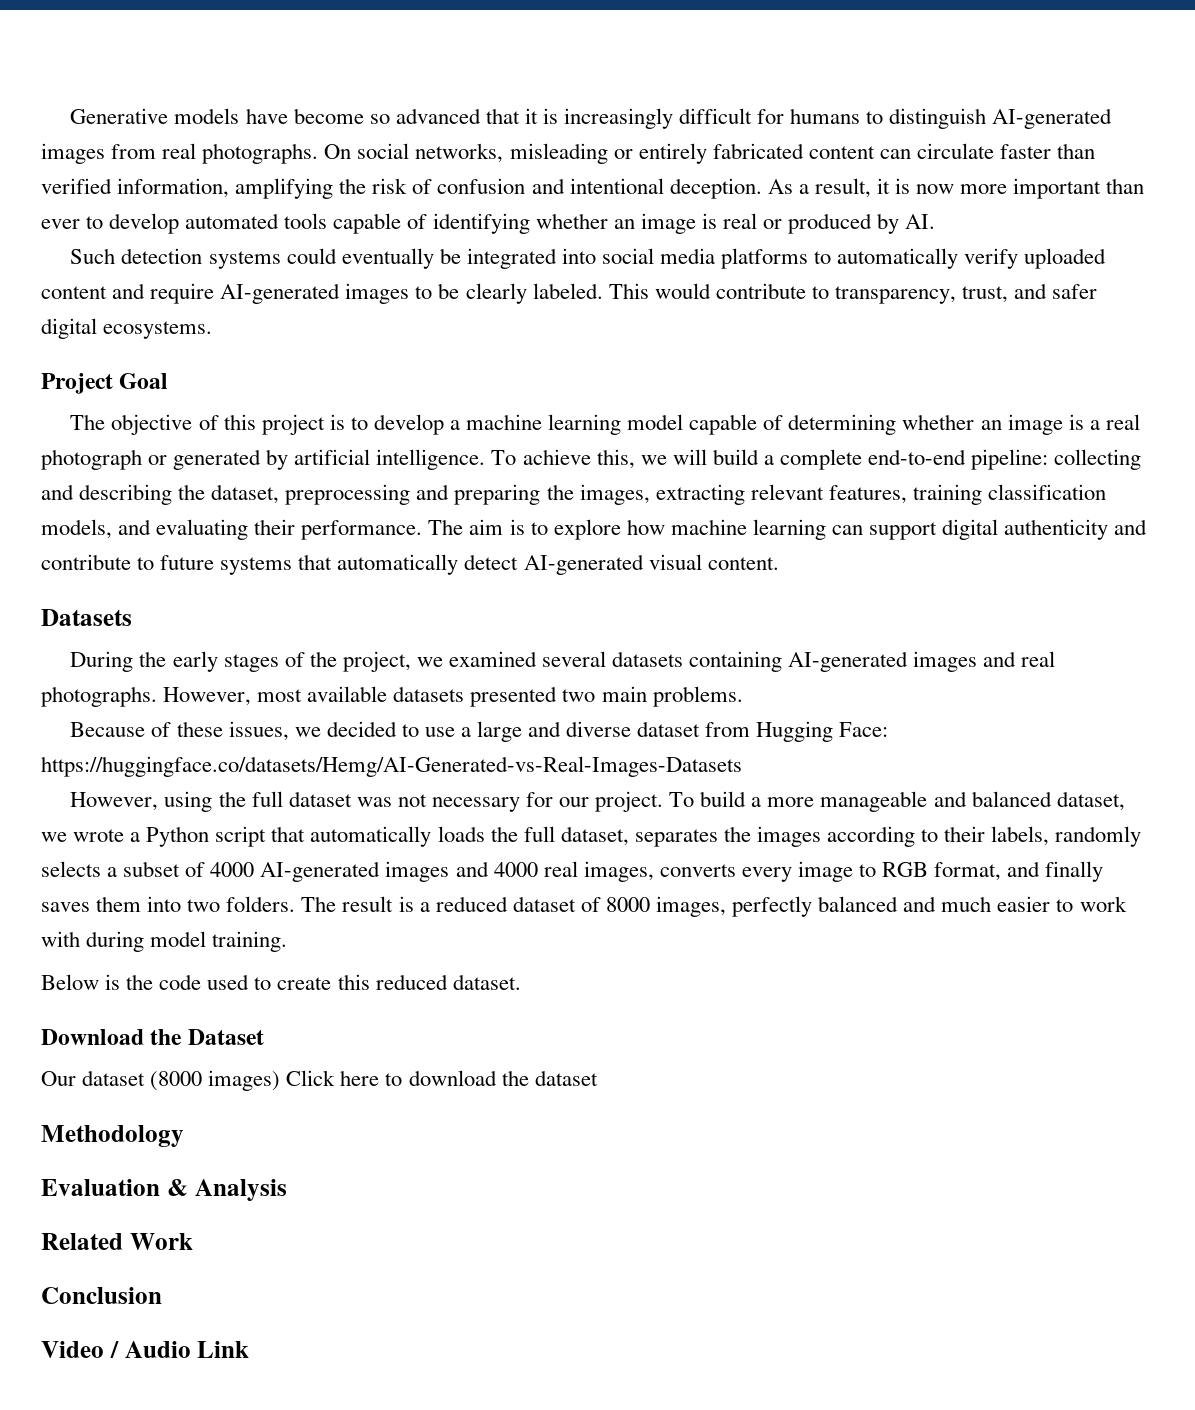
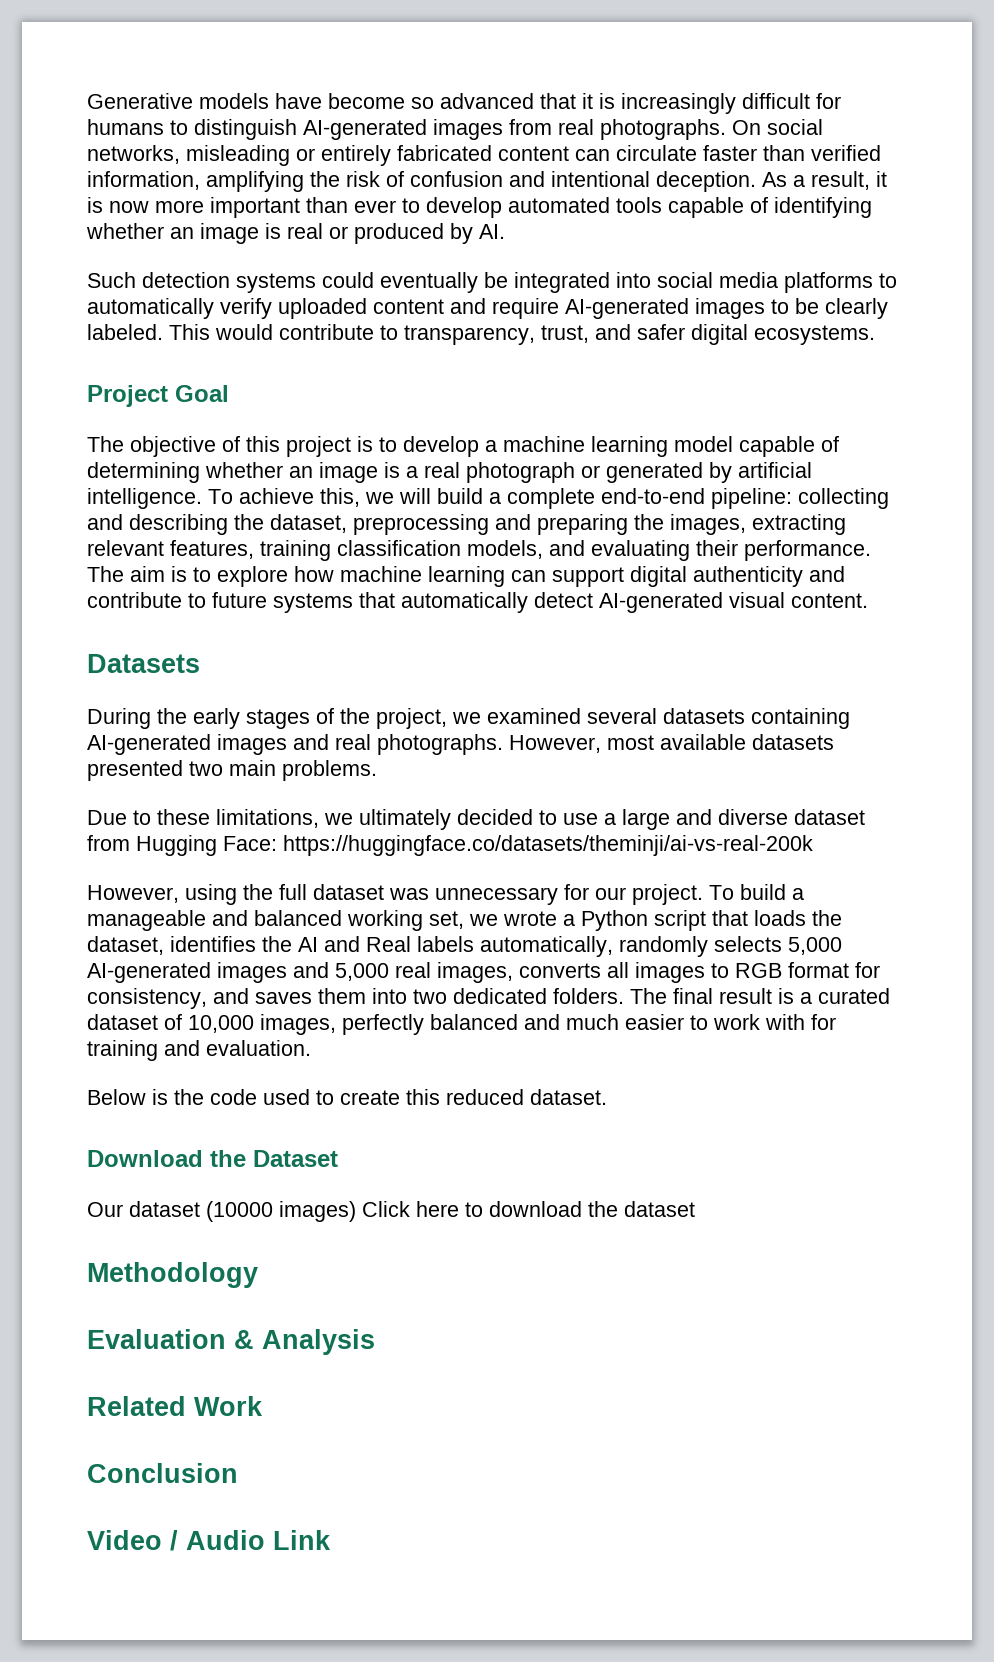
- Because of these issues, we decided to use a large and diverse dataset from Hugging Face: https://huggingface.co/datasets/Hemg/AI-Generated-vs-Real-Images-Datasets
+ Due to these limitations, we ultimately decided to use a large and diverse dataset from Hugging Face: https://huggingface.co/datasets/theminji/ai-vs-real-200k
- However, using the full dataset was not necessary for our project.
+ However, using the full dataset was unnecessary for our project.
- To build a more manageable and balanced dataset, we wrote a Python script that automatically loads the full dataset, separates the images according to their labels, randomly selects a subset of 4000 AI-generated images and 4000 real images, converts every image to RGB format, and finally saves them into two folders.
+ To build a manageable and balanced working set, we wrote a Python script that loads the dataset, identifies the AI and Real labels automatically, randomly selects 5,000 AI-generated images and 5,000 real images, converts all images to RGB format for consistency, and saves them into two dedicated folders.
- The result is a reduced dataset of 8000 images, perfectly balanced and much easier to work with during model training.
+ The final result is a curated dataset of 10,000 images, perfectly balanced and much easier to work with for training and evaluation.
- Our dataset (8000 images) Click here to download the dataset
+ Our dataset (10000 images) Click here to download the dataset

